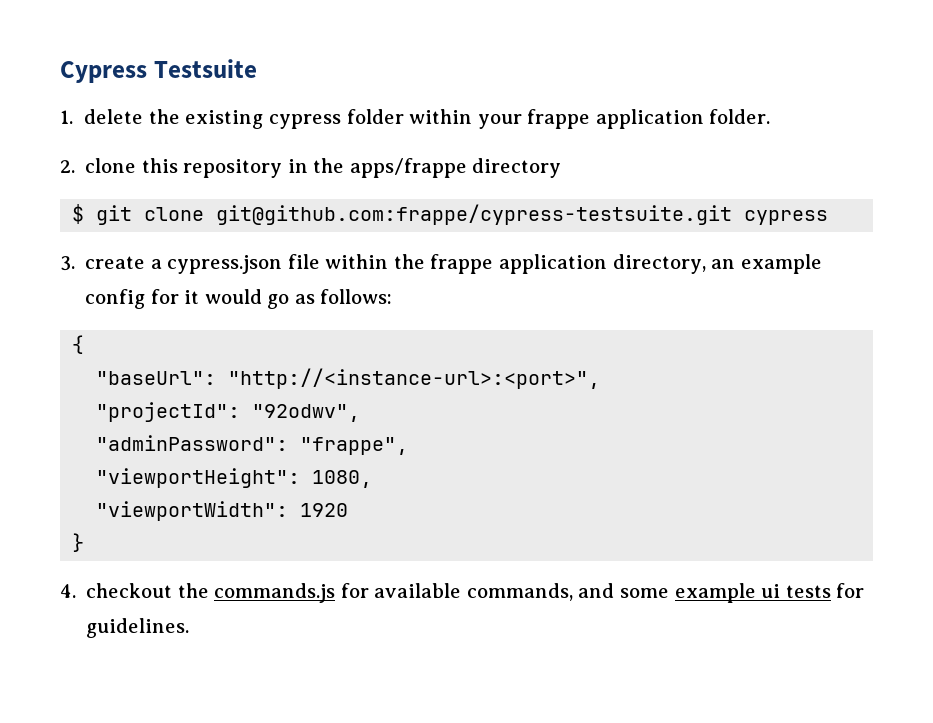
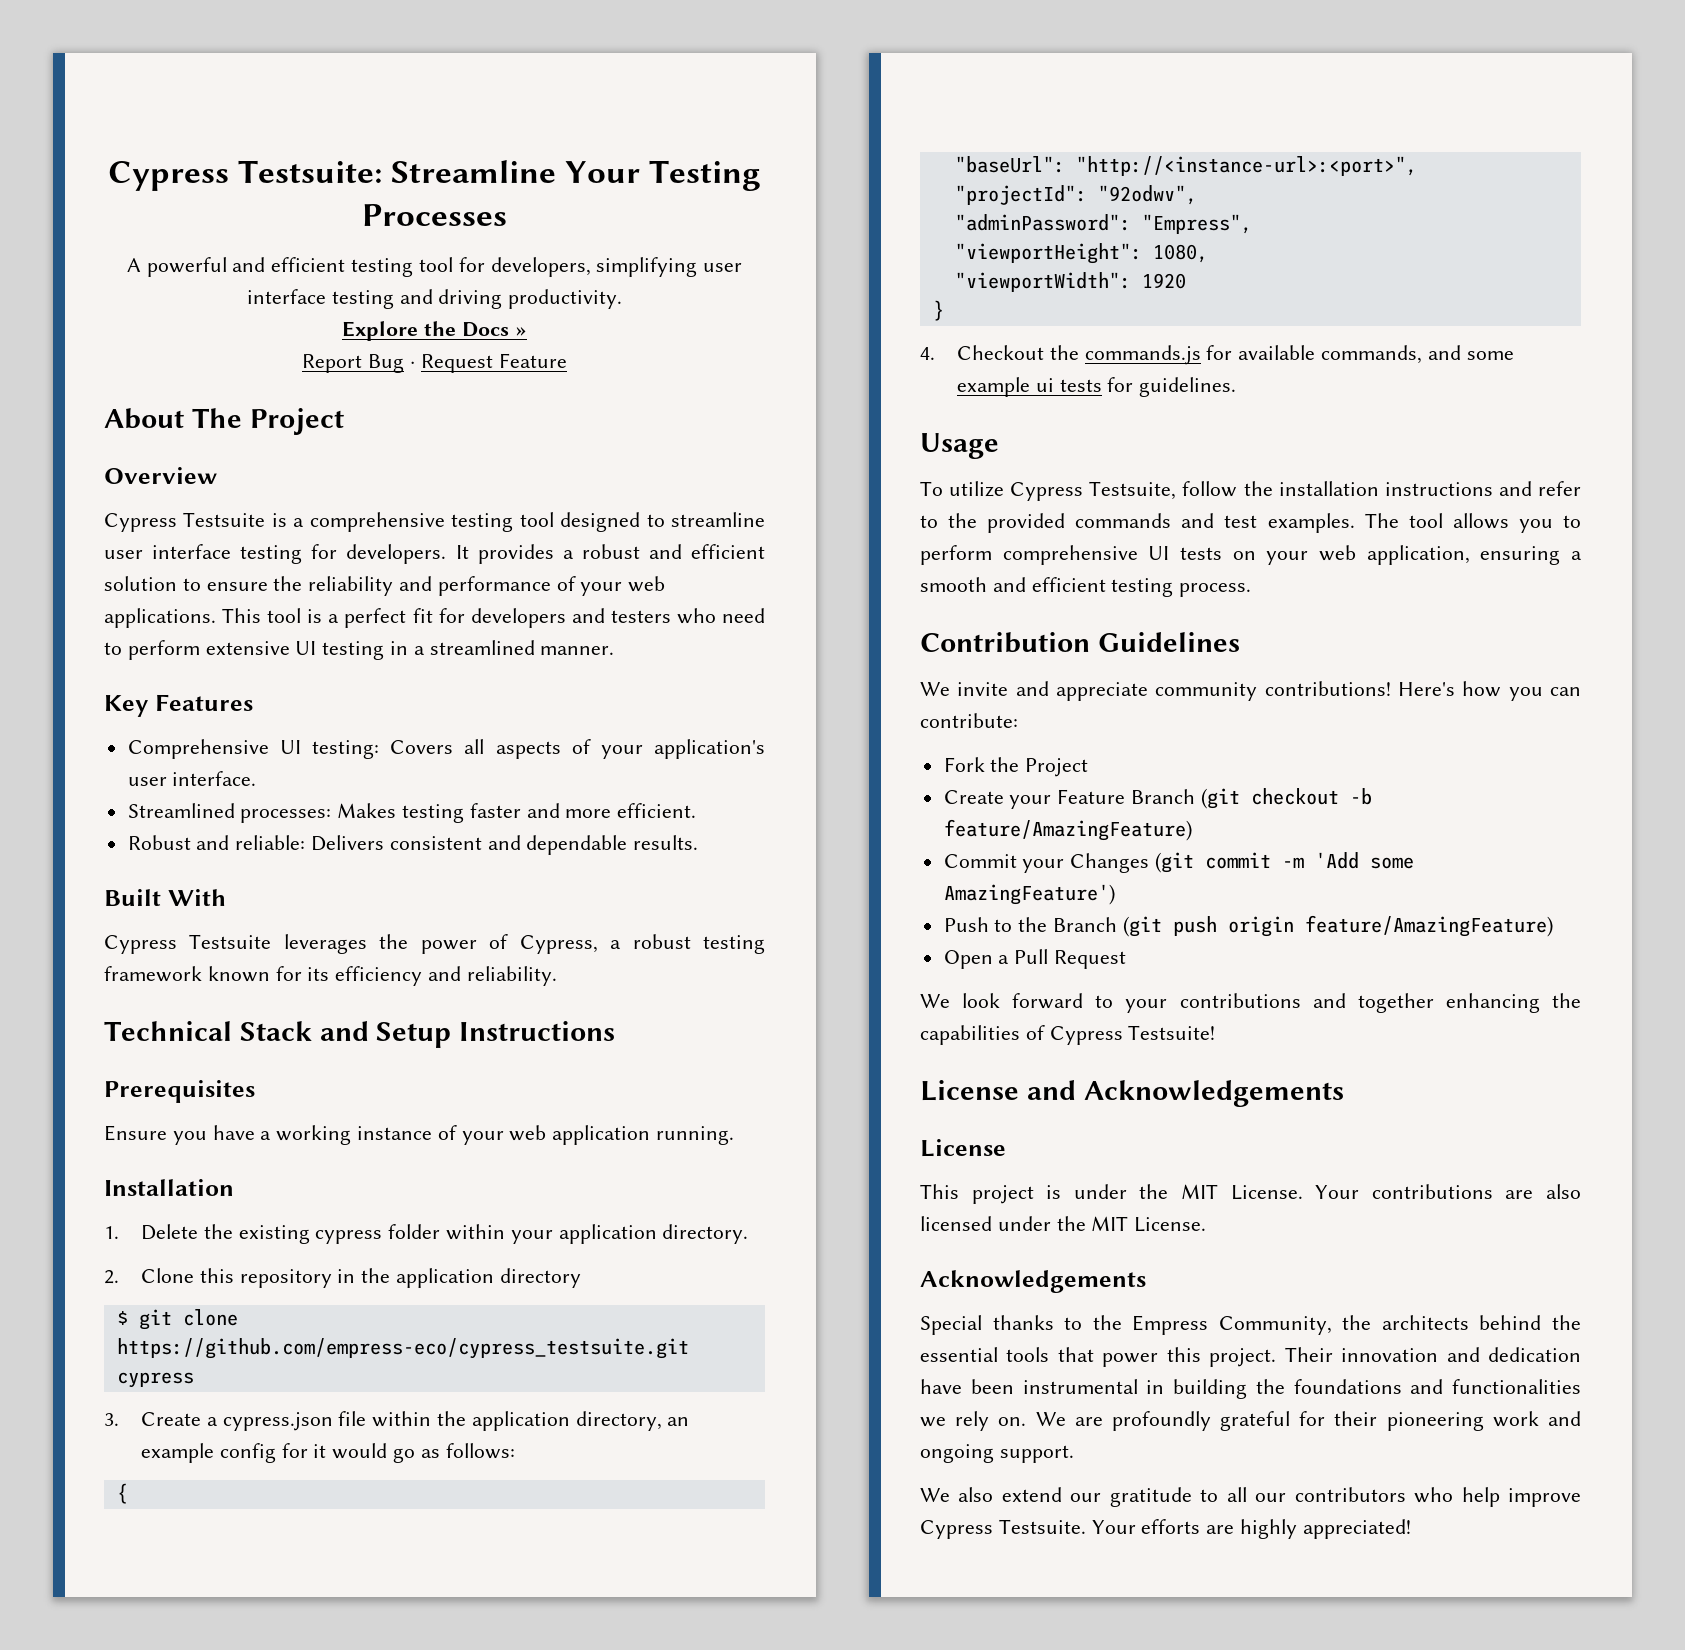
- Cypress Testsuite
+ Cypress Testsuite: Streamline Your Testing Processes
+ A powerful and efficient testing tool for developers, simplifying user interface testing and driving productivity.
+ Explore the Docs »
+ Report Bug · Request Feature
+ About The Project
+ Overview
+ Cypress Testsuite is a comprehensive testing tool designed to streamline user interface testing for developers. It provides a robust and efficient solution to ensure the reliability and performance of your web applications. This tool is a perfect fit for developers and testers who need to perform extensive UI testing in a streamlined manner.
+ Key Features
+ Comprehensive UI testing: Covers all aspects of your application's user interface.
+ Streamlined processes: Makes testing faster and more efficient.
+ Robust and reliable: Delivers consistent and dependable results.
+ Built With
+ Cypress Testsuite leverages the power of Cypress, a robust testing framework known for its efficiency and reliability.
+ Technical Stack and Setup Instructions
+ Prerequisites
+ Ensure you have a working instance of your web application running.
+ Installation
- 1. delete the existing cypress folder within your frappe application folder.
+ 1. Delete the existing cypress folder within your application directory.
- 2. clone this repository in the apps/frappe directory
+ 2. Clone this repository in the application directory
- $ git clone git@github.com:frappe/cypress-testsuite.git cypress
+ $ git clone https://github.com/empress-eco/cypress_testsuite.git cypress
- 3. create a cypress.json file within the frappe application directory, an example config for it would go as follows:
+ 3. Create a cypress.json file within the application directory, an example config for it would go as follows:
- "adminPassword": "frappe",
+ "adminPassword": "Empress",
- 4. checkout the commands.js for available commands, and some example ui tests for guidelines.
+ 4. Checkout the commands.js for available commands, and some example ui tests for guidelines.
+ Usage
+ To utilize Cypress Testsuite, follow the installation instructions and refer to the provided commands and test examples. The tool allows you to perform comprehensive UI tests on your web application, ensuring a smooth and efficient testing process.
+ Contribution Guidelines
+ We invite and appreciate community contributions! Here's how you can contribute:
+ Fork the Project
+ Create your Feature Branch (git checkout -b feature/AmazingFeature)
+ Commit your Changes (git commit -m 'Add some AmazingFeature')
+ Push to the Branch (git push origin feature/AmazingFeature)
+ Open a Pull Request
+ We look forward to your contributions and together enhancing the capabilities of Cypress Testsuite!
+ License and Acknowledgements
+ License
+ This project is under the MIT License. Your contributions are also licensed under the MIT License.
+ Acknowledgements
+ Special thanks to the Empress Community, the architects behind the essential tools that power this project. Their innovation and dedication have been instrumental in building the foundations and functionalities we rely on. We are profoundly grateful for their pioneering work and ongoing support.
+ We also extend our gratitude to all our contributors who help improve Cypress Testsuite. Your efforts are highly appreciated!

